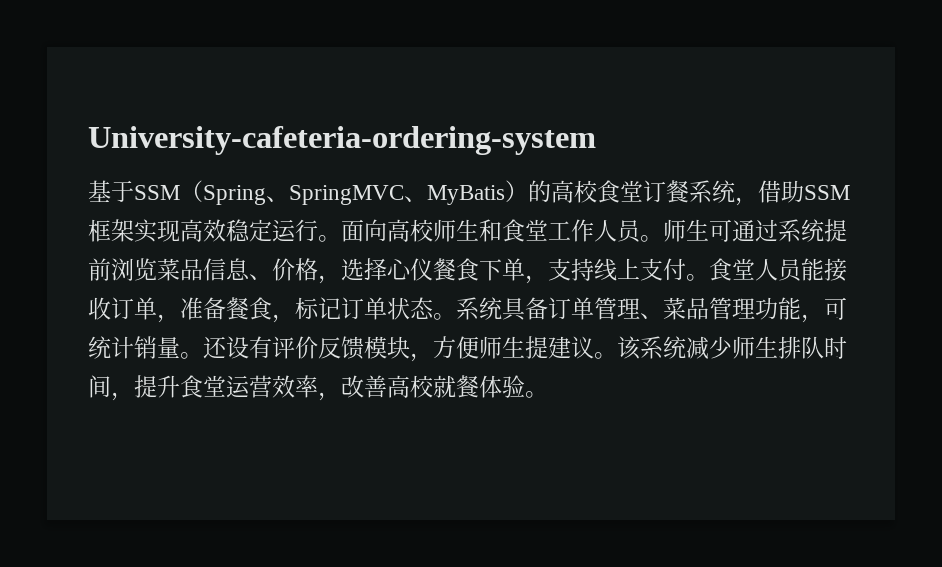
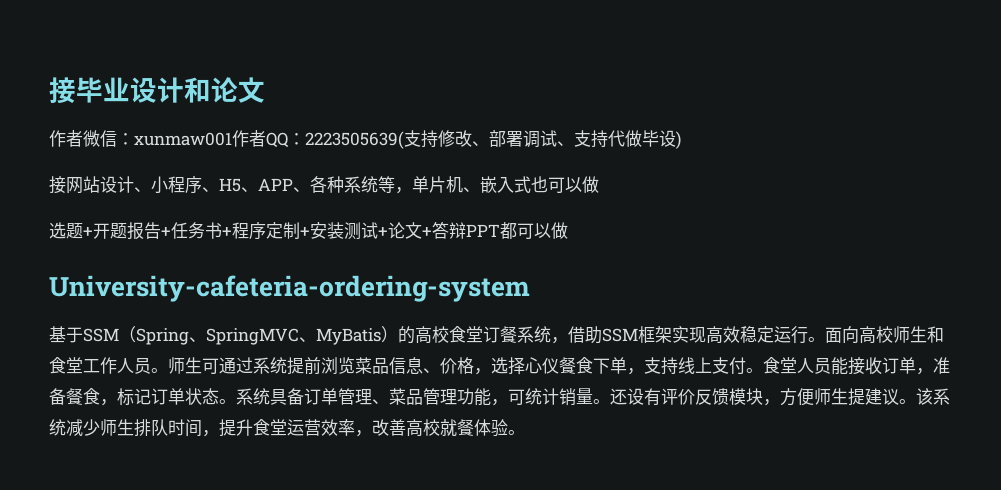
+ 接毕业设计和论文
+ 作者微信：xunmaw001作者QQ：2223505639(支持修改、部署调试、支持代做毕设)
+ 接网站设计、小程序、H5、APP、各种系统等，单片机、嵌入式也可以做
+ 选题+开题报告+任务书+程序定制+安装测试+论文+答辩PPT都可以做

